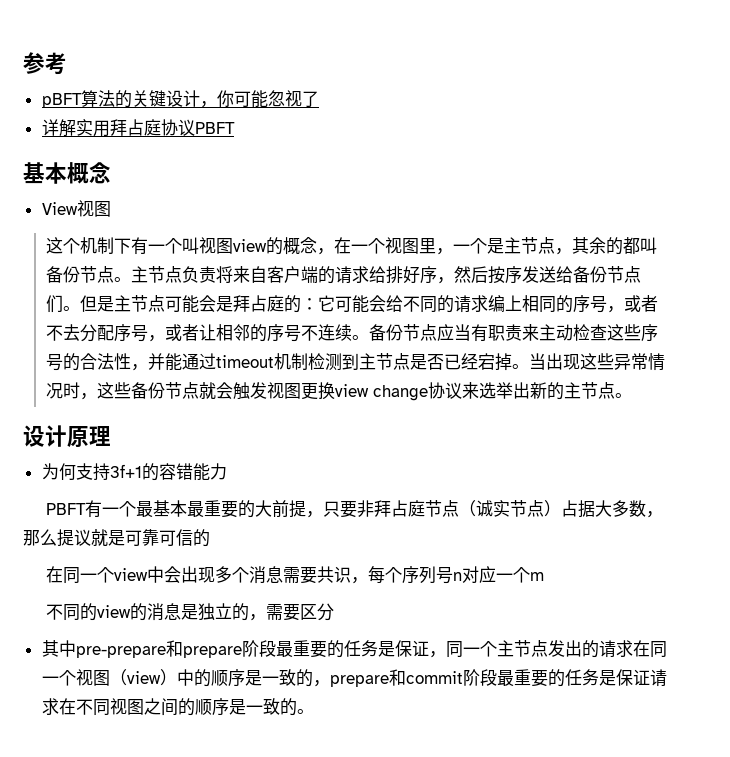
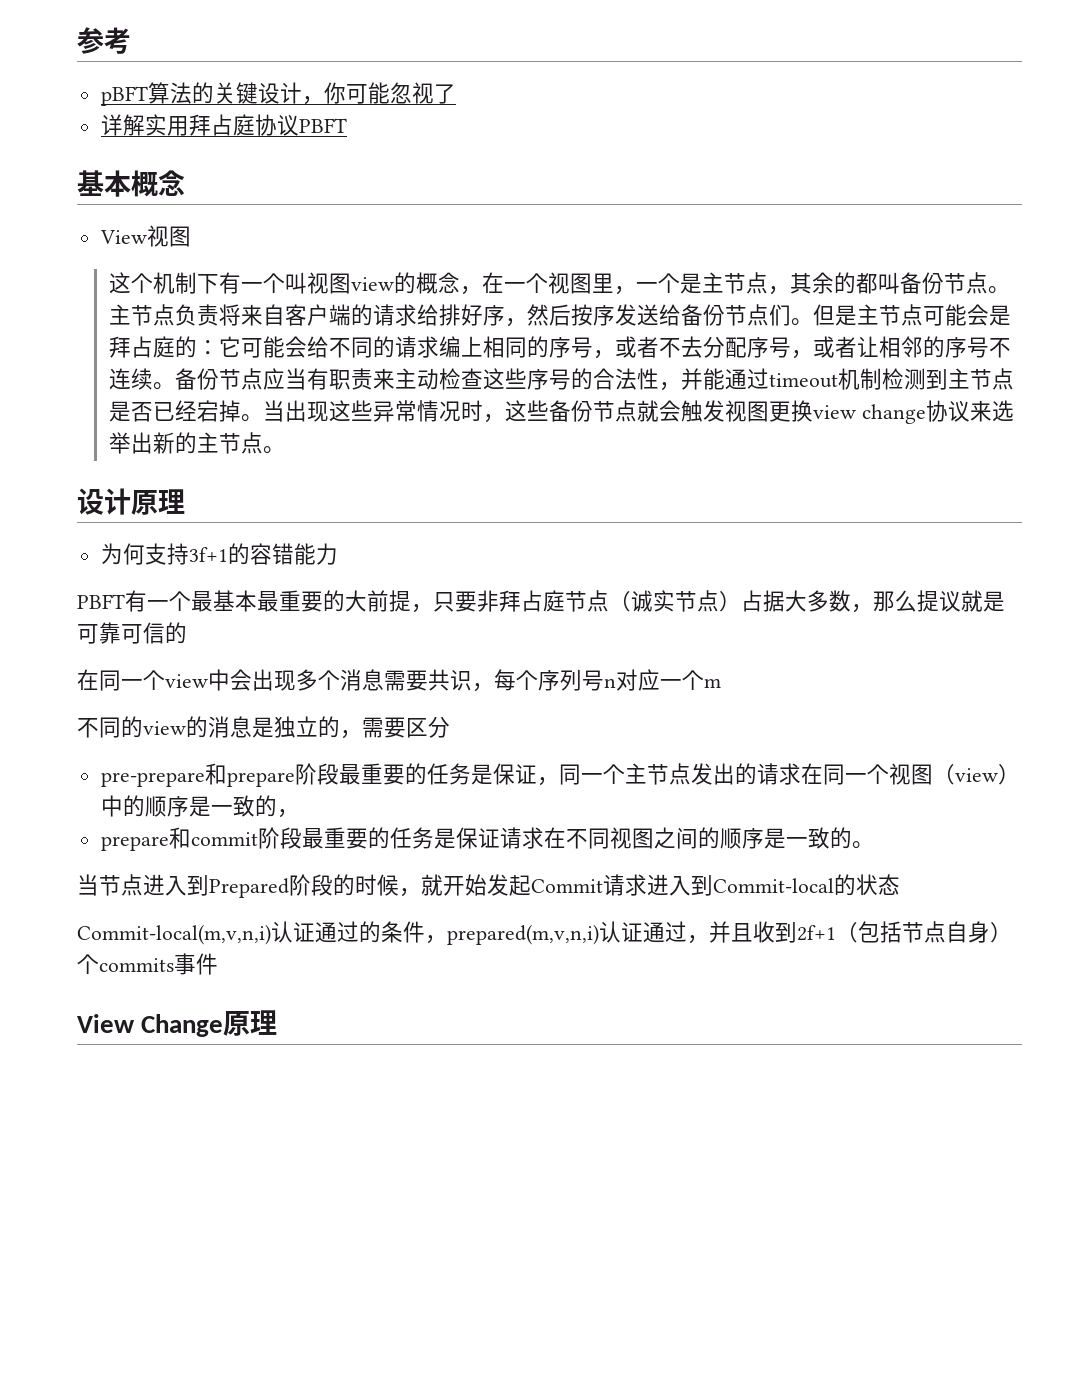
- 其中pre-prepare和prepare阶段最重要的任务是保证，同一个主节点发出的请求在同一个视图（view）中的顺序是一致的，prepare和commit阶段最重要的任务是保证请求在不同视图之间的顺序是一致的。
+ pre-prepare和prepare阶段最重要的任务是保证，同一个主节点发出的请求在同一个视图（view）中的顺序是一致的，
+ prepare和commit阶段最重要的任务是保证请求在不同视图之间的顺序是一致的。
+ 当节点进入到Prepared阶段的时候，就开始发起Commit请求进入到Commit-local的状态
+ Commit-local(m,v,n,i)认证通过的条件，prepared(m,v,n,i)认证通过，并且收到2f+1（包括节点自身）个commits事件
+ View Change原理

